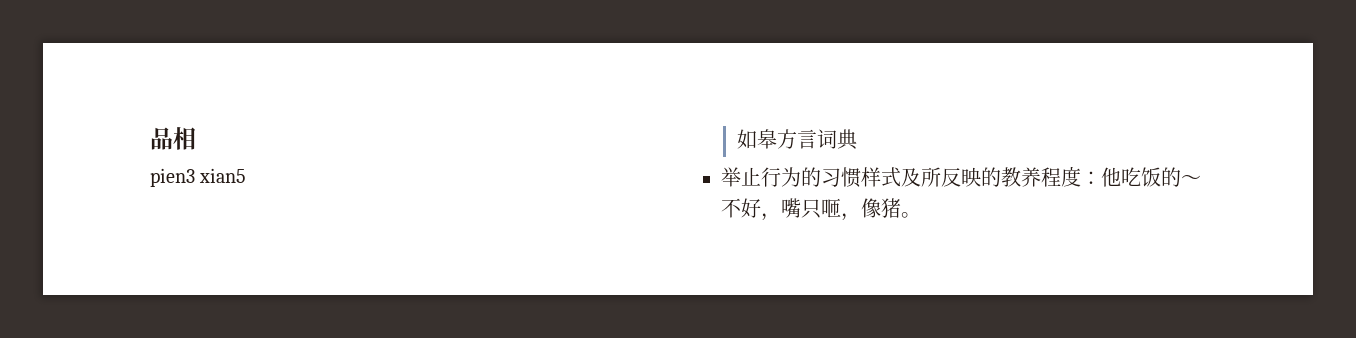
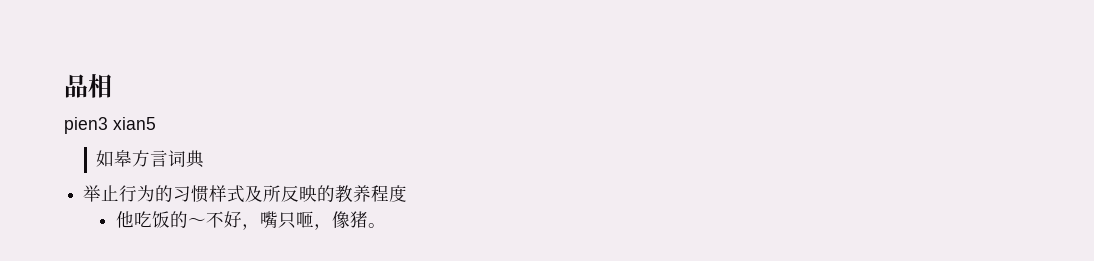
- 举止行为的习惯样式及所反映的教养程度：他吃饭的～不好，嘴只咂，像猪。
+ 举止行为的习惯样式及所反映的教养程度
+ 他吃饭的～不好，嘴只咂，像猪。

